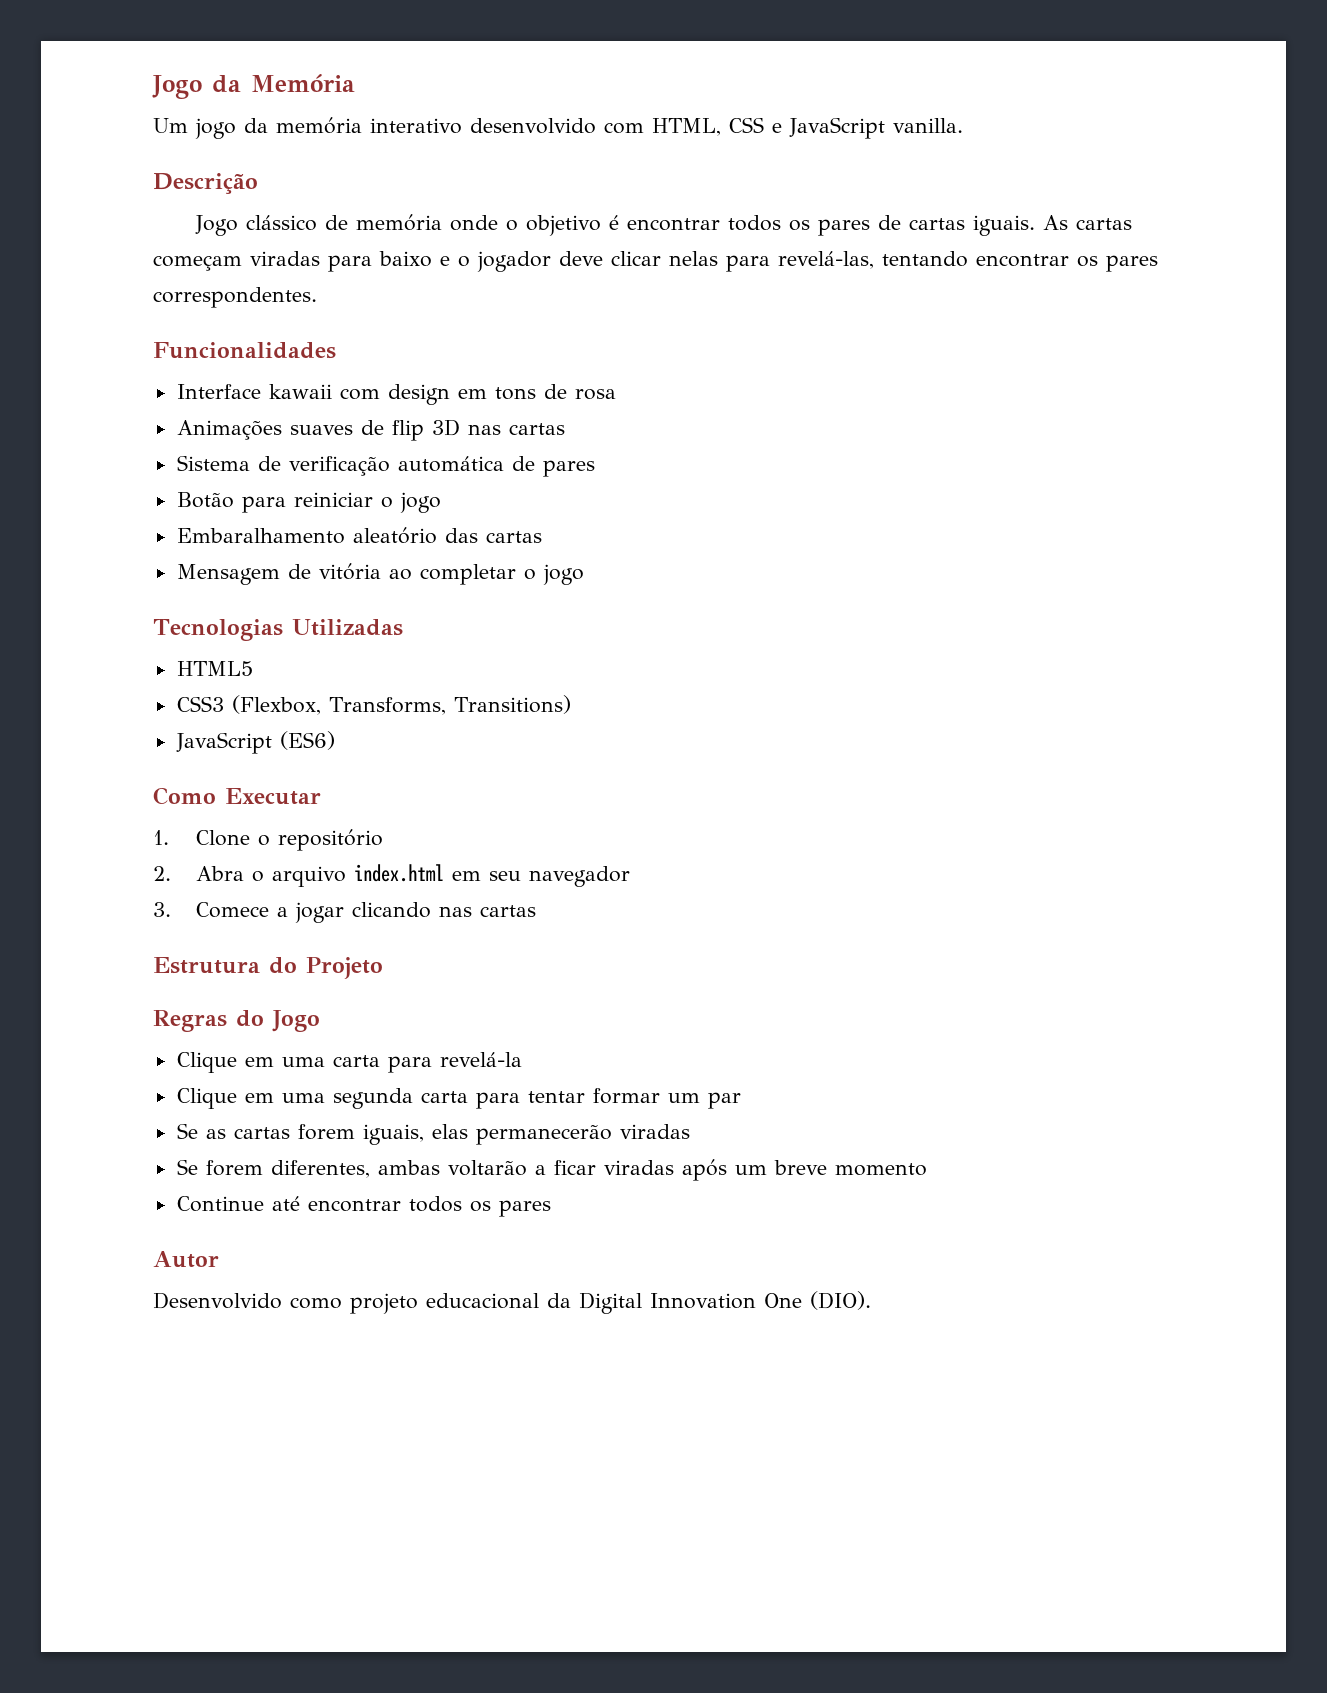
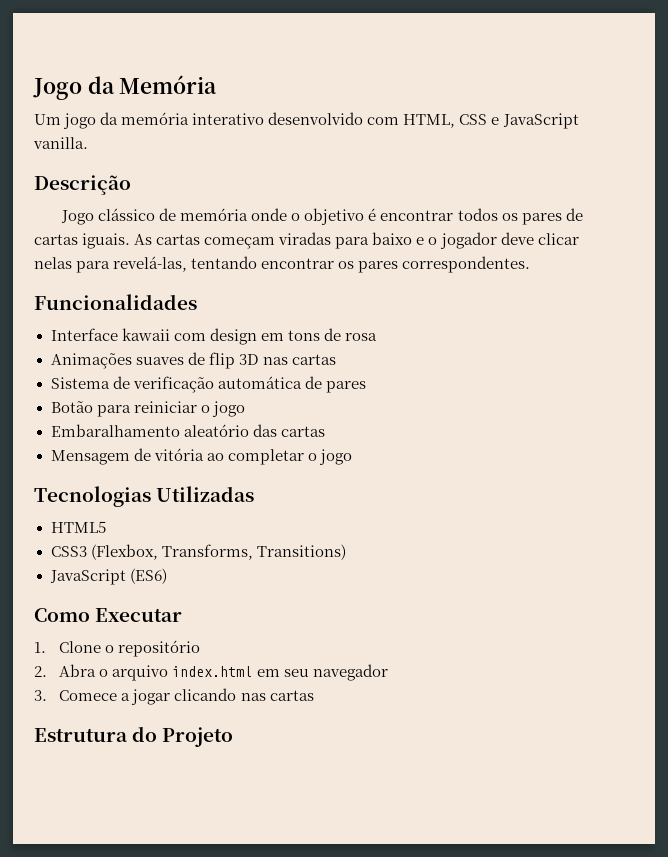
- Regras do Jogo
- Clique em uma carta para revelá-la
- Clique em uma segunda carta para tentar formar um par
- Se as cartas forem iguais, elas permanecerão viradas
- Se forem diferentes, ambas voltarão a ficar viradas após um breve momento
- Continue até encontrar todos os pares
- Autor
- Desenvolvido como projeto educacional da Digital Innovation One (DIO).

